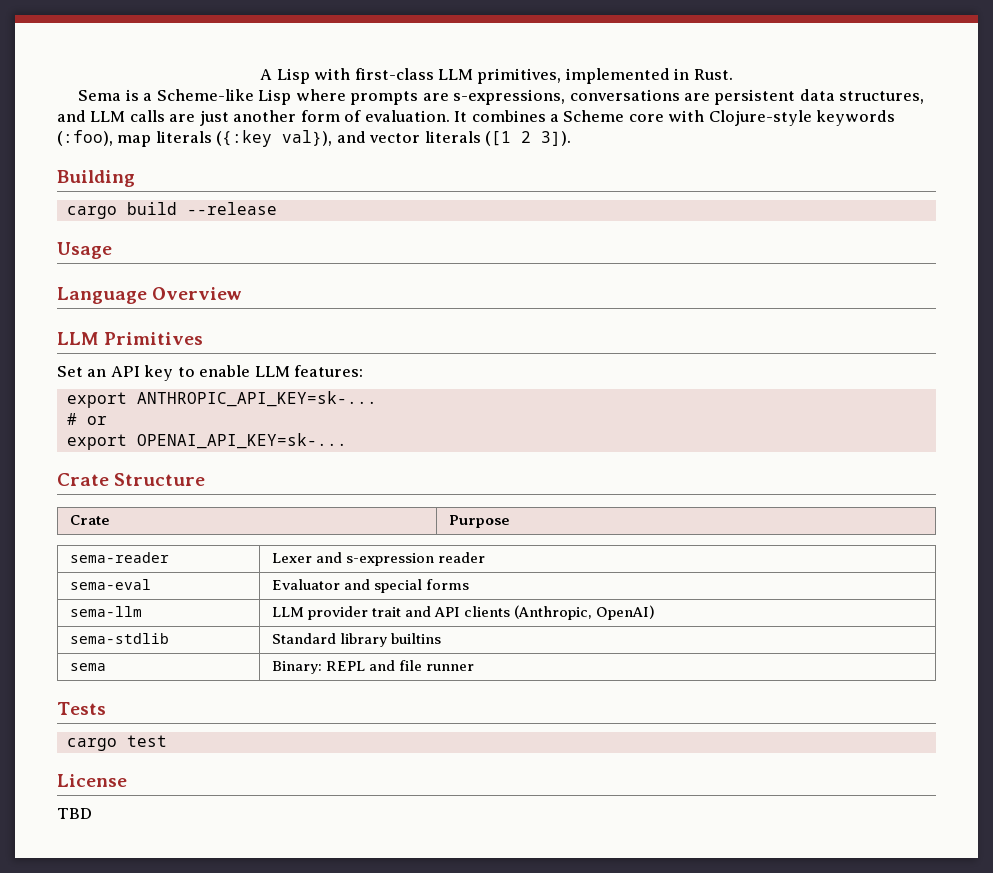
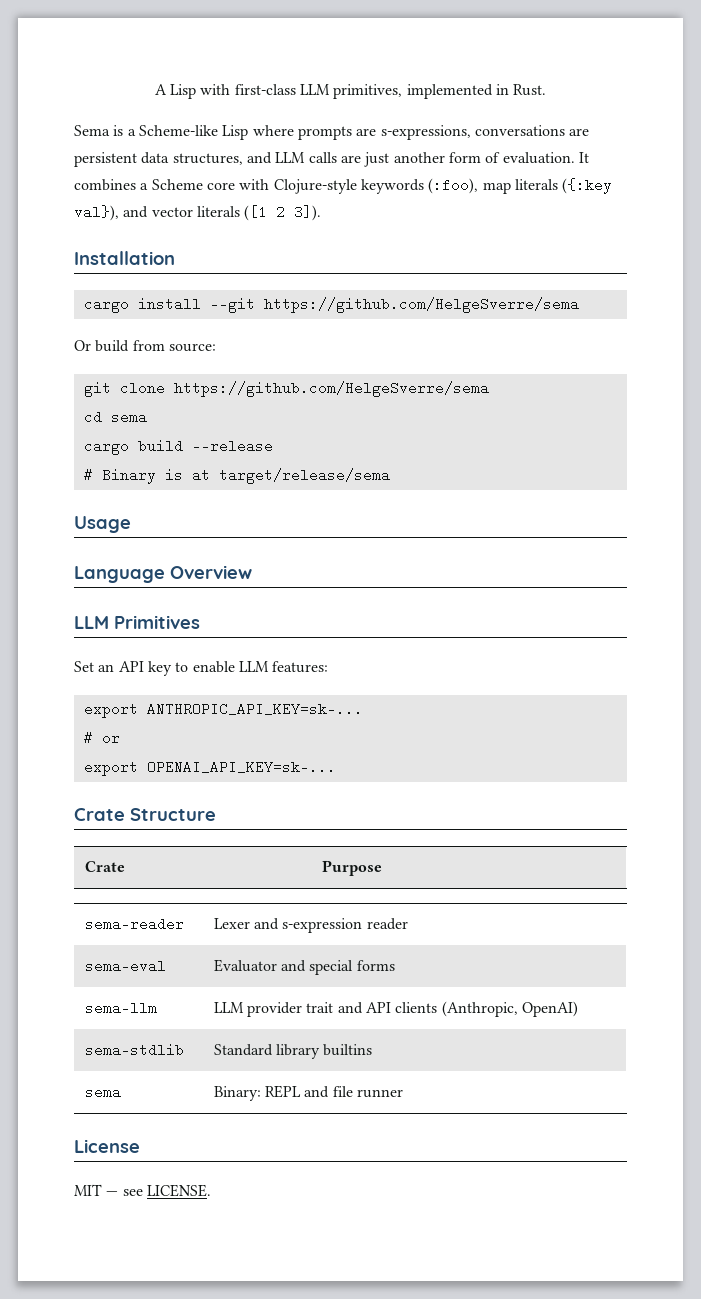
- Building
+ Installation
+ cargo install --git https://github.com/HelgeSverre/sema
+ Or build from source:
+ git clone https://github.com/HelgeSverre/sema
+ cd sema
  cargo build --release
+ # Binary is at target/release/sema
- Tests
- cargo test
  License
- TBD
+ MIT — see LICENSE.

